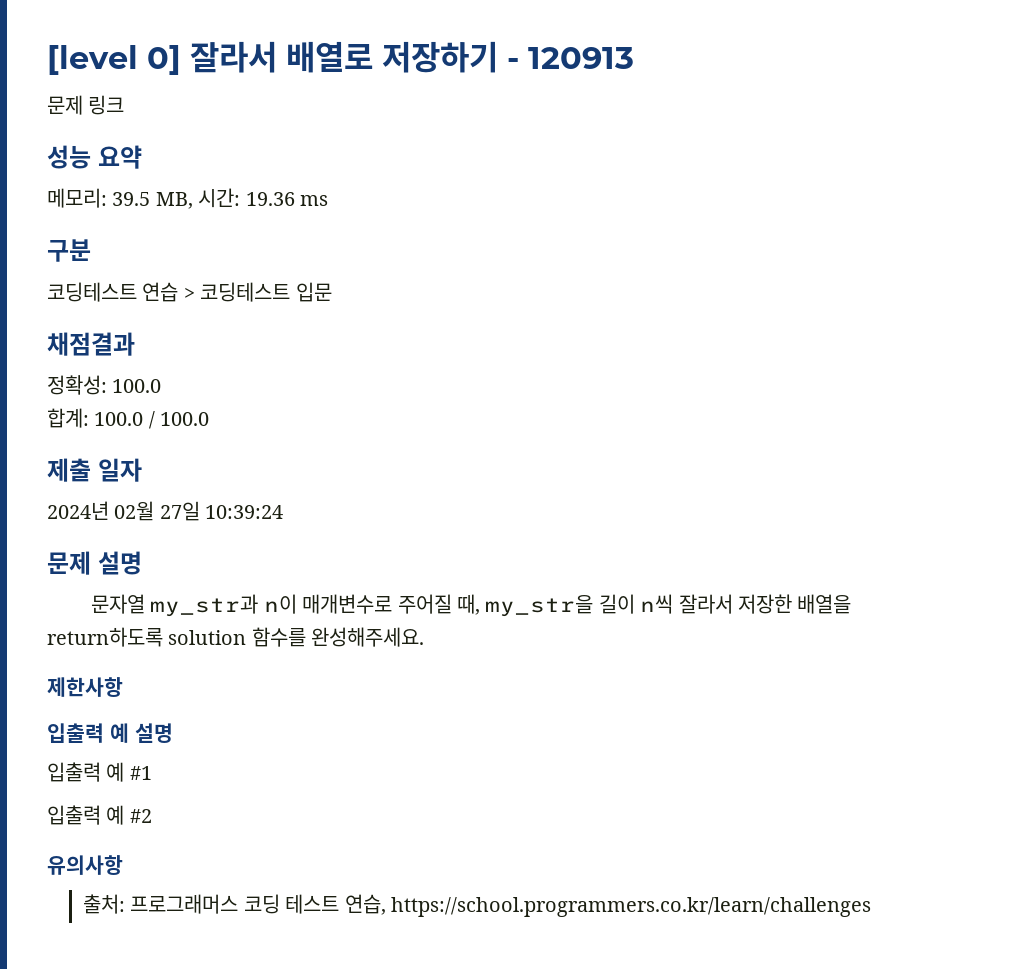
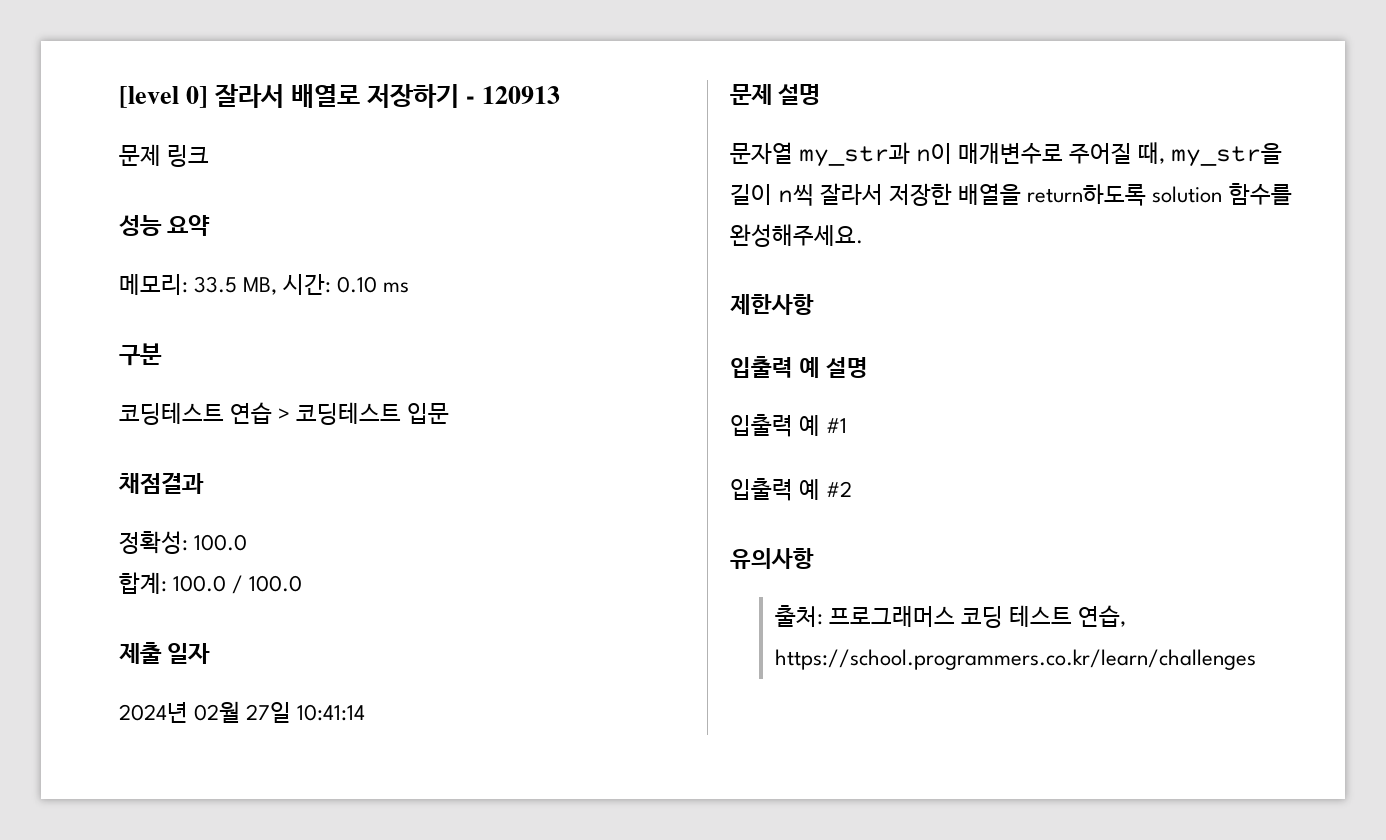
- 메모리: 39.5 MB, 시간: 19.36 ms
+ 메모리: 33.5 MB, 시간: 0.10 ms
- 2024년 02월 27일 10:39:24
+ 2024년 02월 27일 10:41:14

